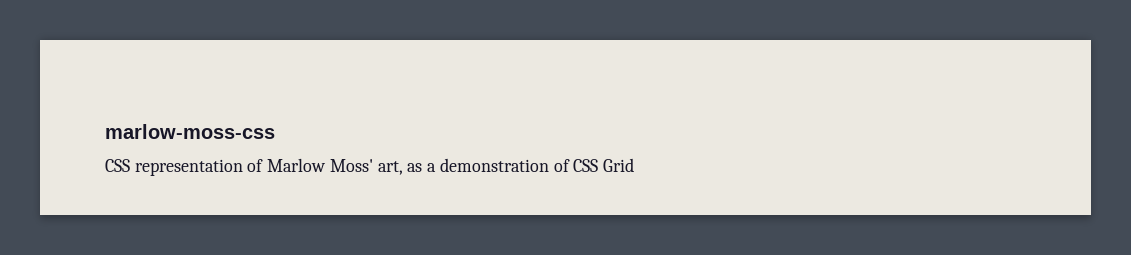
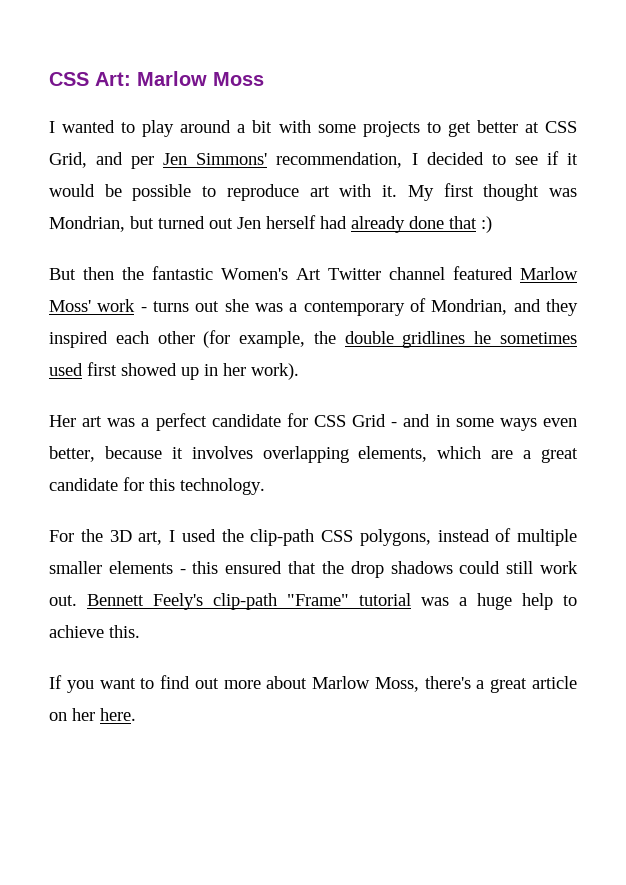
- marlow-moss-css
- CSS representation of Marlow Moss' art, as a demonstration of CSS Grid
+ CSS Art: Marlow Moss
+ I wanted to play around a bit with some projects to get better at CSS Grid, and per Jen Simmons' recommendation, I decided to see if it would be possible to reproduce art with it. My first thought was Mondrian, but turned out Jen herself had already done that :)
+ But then the fantastic Women's Art Twitter channel featured Marlow Moss' work - turns out she was a contemporary of Mondrian, and they inspired each other (for example, the double gridlines he sometimes used first showed up in her work).
+ Her art was a perfect candidate for CSS Grid - and in some ways even better, because it involves overlapping elements, which are a great candidate for this technology.
+ For the 3D art, I used the clip-path CSS polygons, instead of multiple smaller elements - this ensured that the drop shadows could still work out. Bennett Feely's clip-path "Frame" tutorial was a huge help to achieve this.
+ If you want to find out more about Marlow Moss, there's a great article on her here.

